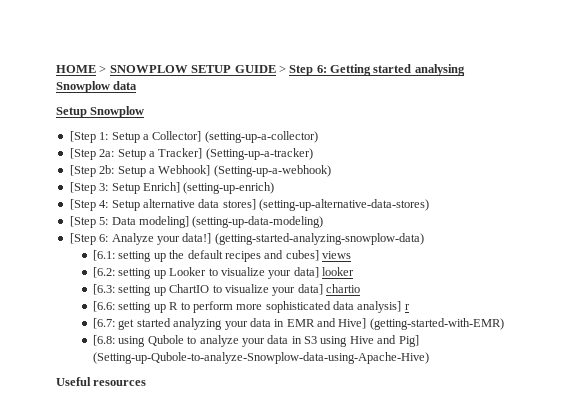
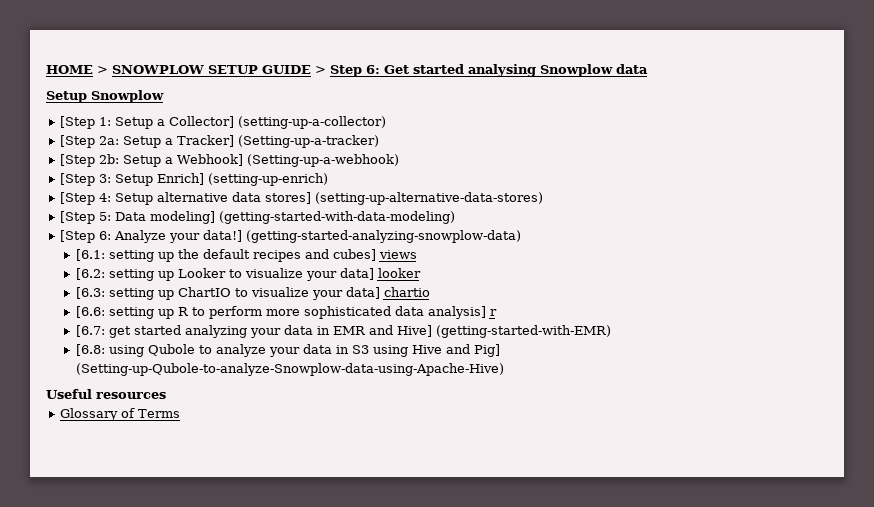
- HOME > SNOWPLOW SETUP GUIDE > Step 6: Getting started analysing Snowplow data
+ HOME > SNOWPLOW SETUP GUIDE > Step 6: Get started analysing Snowplow data
- [Step 5: Data modeling] (setting-up-data-modeling)
+ [Step 5: Data modeling] (getting-started-with-data-modeling)
+ Glossary of Terms

